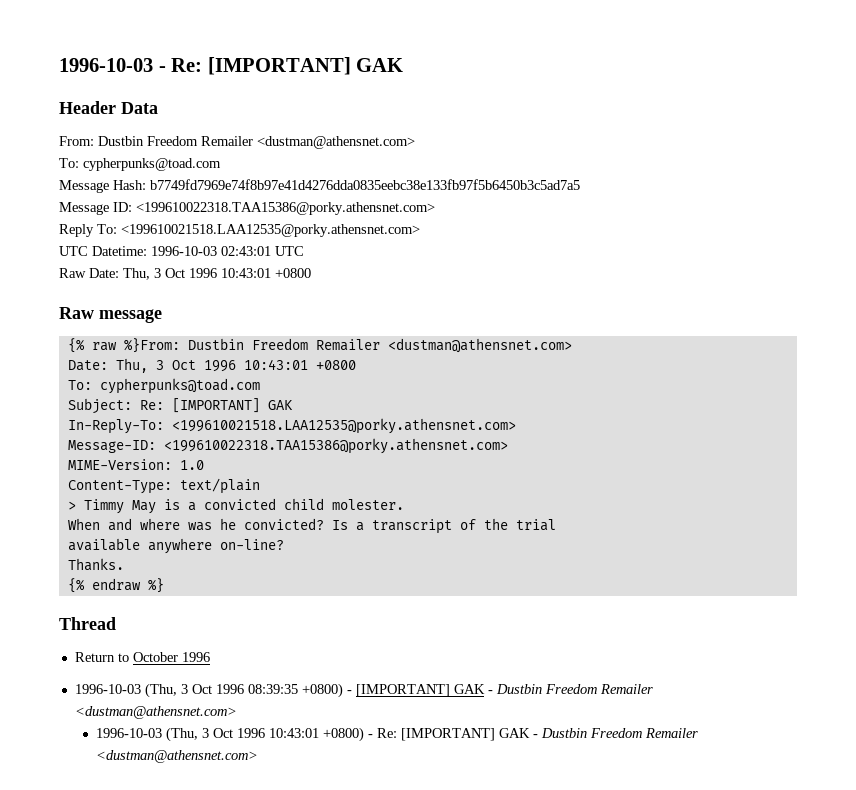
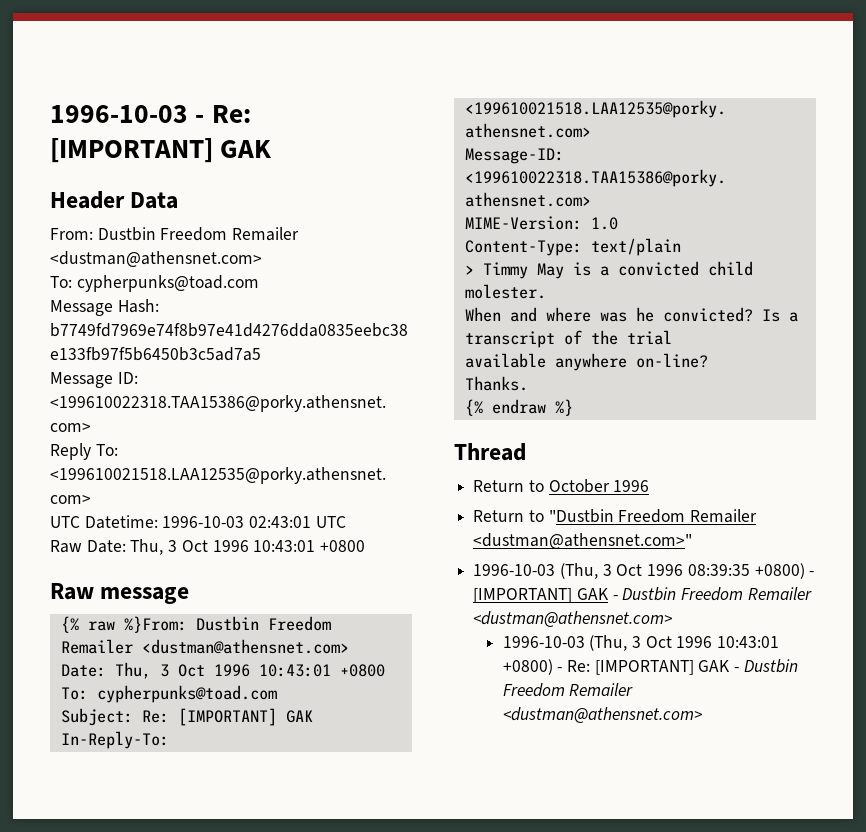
+ Return to "Dustbin Freedom Remailer <dustman@athensnet.com>"

